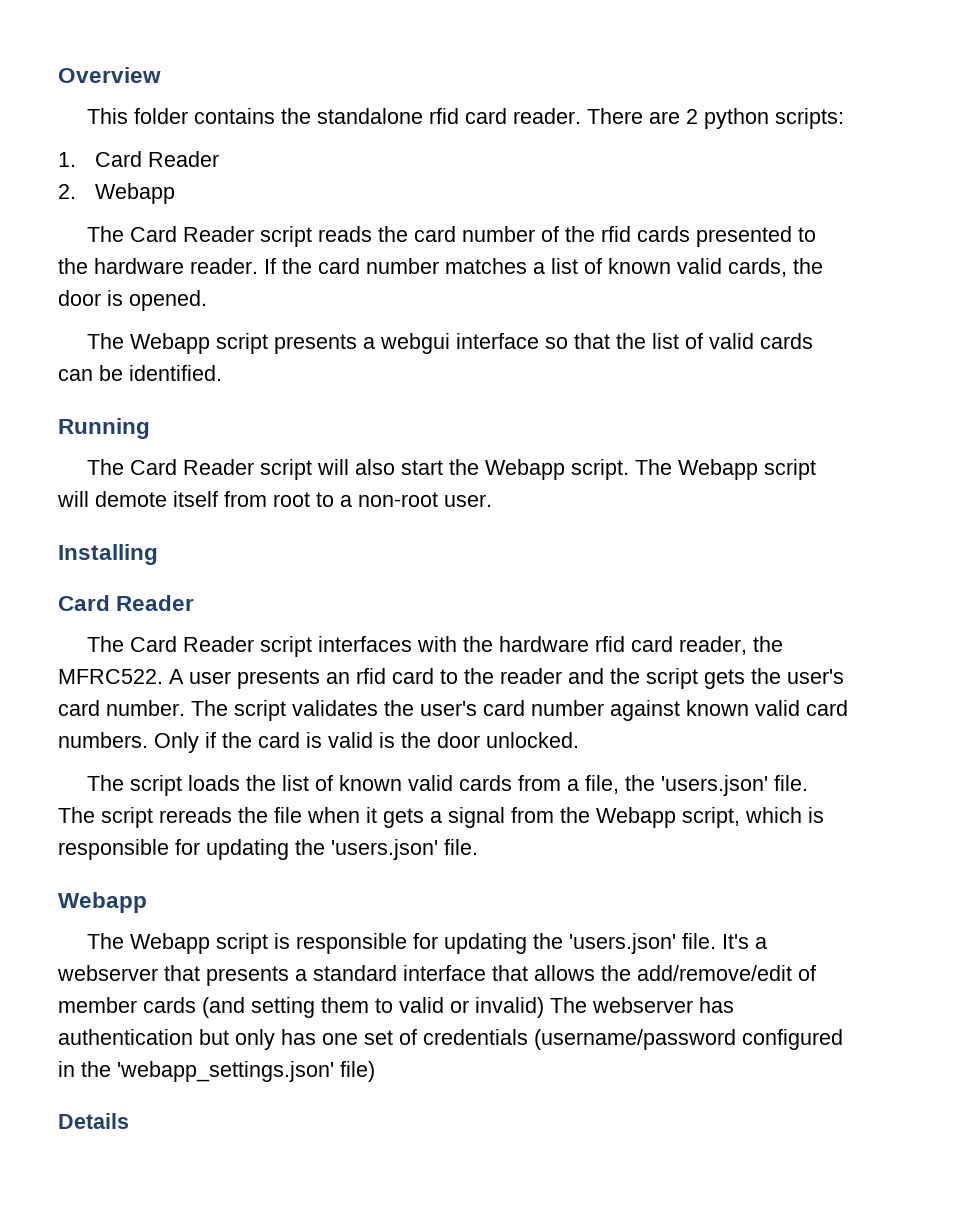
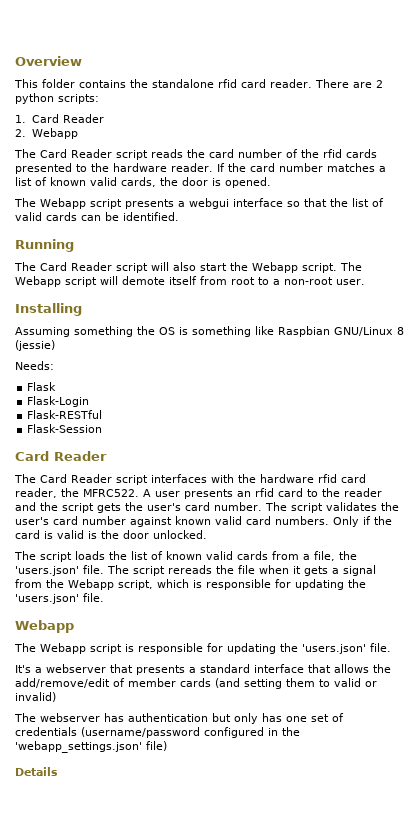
+ Assuming something the OS is something like Raspbian GNU/Linux 8 (jessie)
+ Needs:
+ Flask
+ Flask-Login
+ Flask-RESTful
+ Flask-Session
- The Webapp script is responsible for updating the 'users.json' file. It's a webserver that presents a standard interface that allows the add/remove/edit of member cards (and setting them to valid or invalid) The webserver has authentication but only has one set of credentials (username/password configured in the 'webapp_settings.json' file)
+ The Webapp script is responsible for updating the 'users.json' file.
+ It's a webserver that presents a standard interface that allows the add/remove/edit of member cards (and setting them to valid or invalid)
+ The webserver has authentication but only has one set of credentials (username/password configured in the 'webapp_settings.json' file)

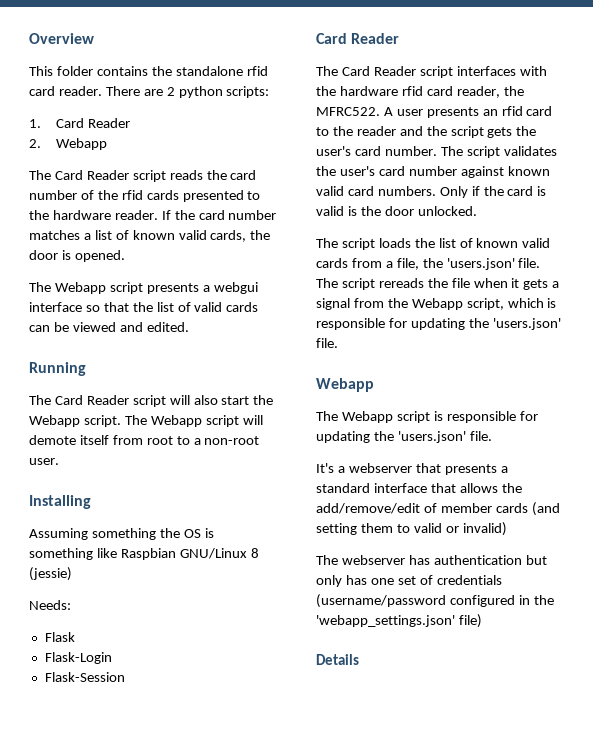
- The Webapp script presents a webgui interface so that the list of valid cards can be identified.
+ The Webapp script presents a webgui interface so that the list of valid cards can be viewed and edited.
- Flask-RESTful

